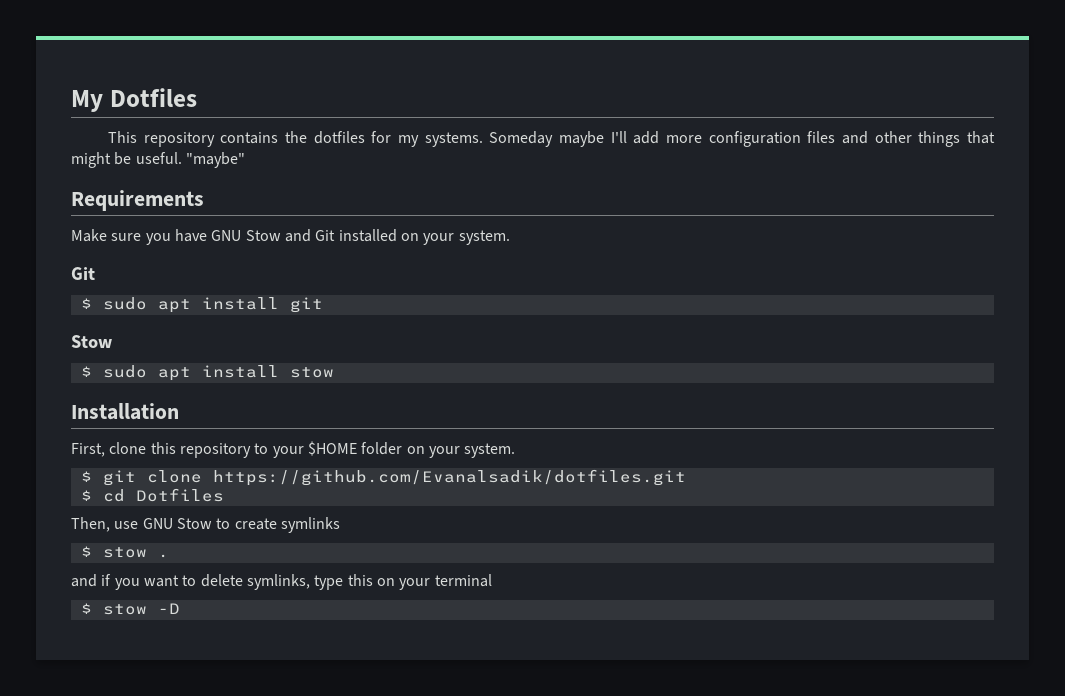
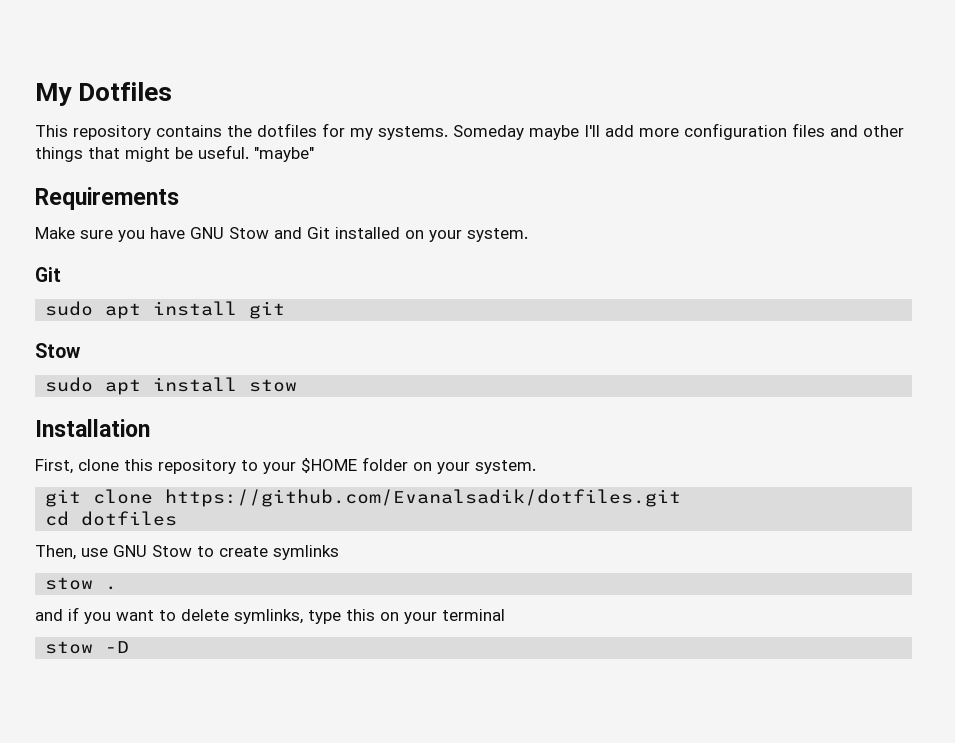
- $ sudo apt install git
+ sudo apt install git
- $ sudo apt install stow
+ sudo apt install stow
- $ git clone https://github.com/Evanalsadik/dotfiles.git
+ git clone https://github.com/Evanalsadik/dotfiles.git
- $ cd Dotfiles
+ cd dotfiles
- $ stow .
+ stow .
- $ stow -D
+ stow -D

